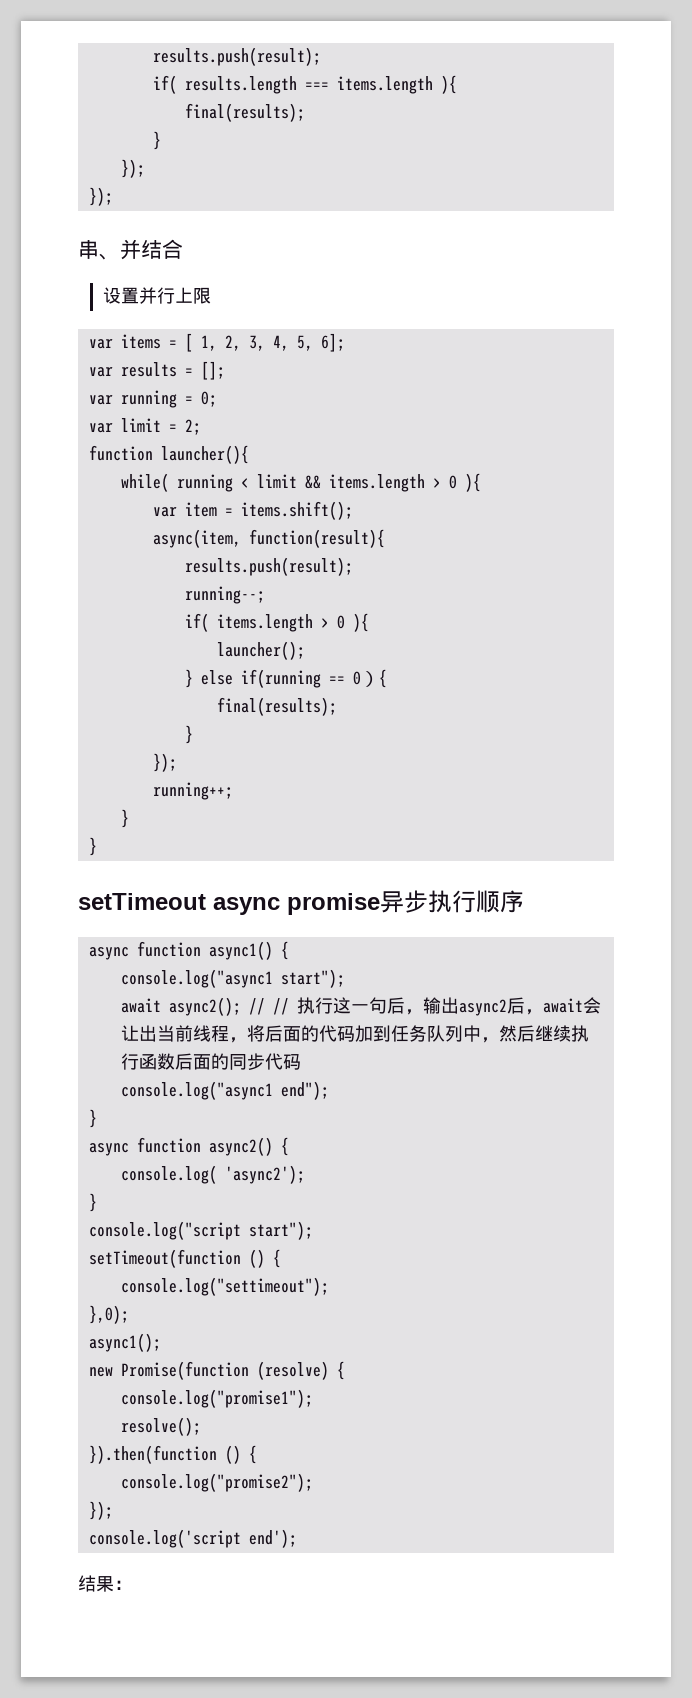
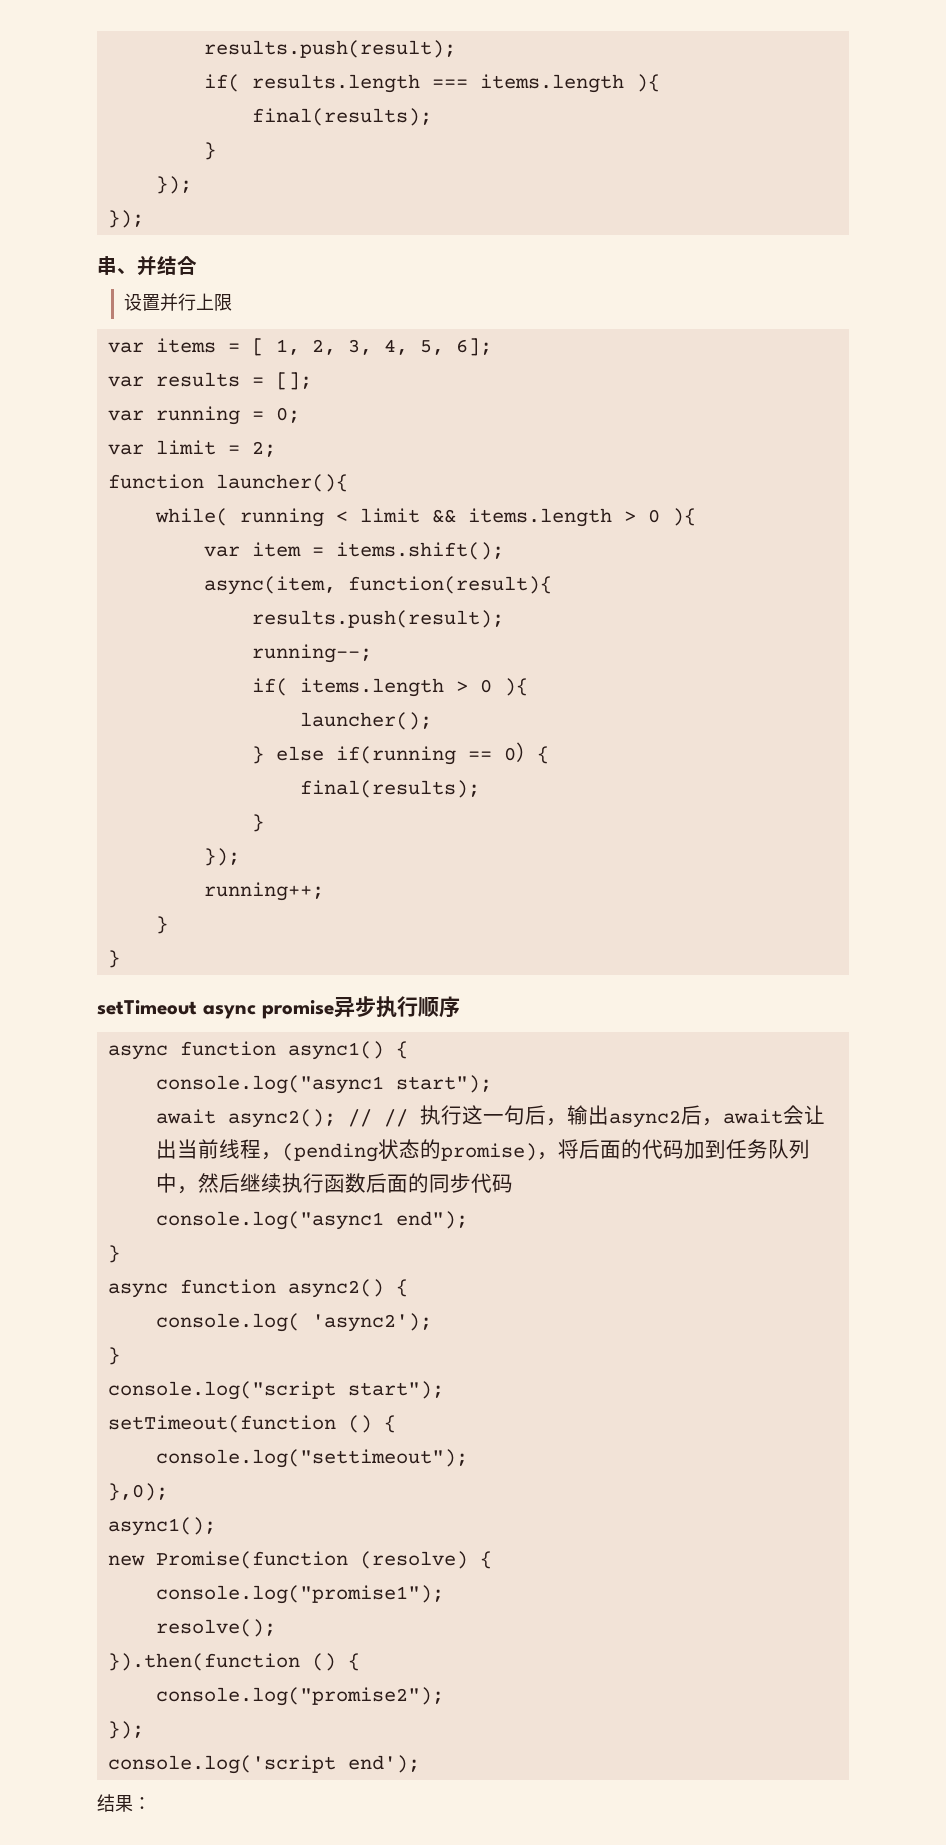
- await async2(); // // 执行这一句后，输出async2后，await会让出当前线程，将后面的代码加到任务队列中，然后继续执行函数后面的同步代码
+ await async2(); // // 执行这一句后，输出async2后，await会让出当前线程，(pending状态的promise)，将后面的代码加到任务队列中，然后继续执行函数后面的同步代码

